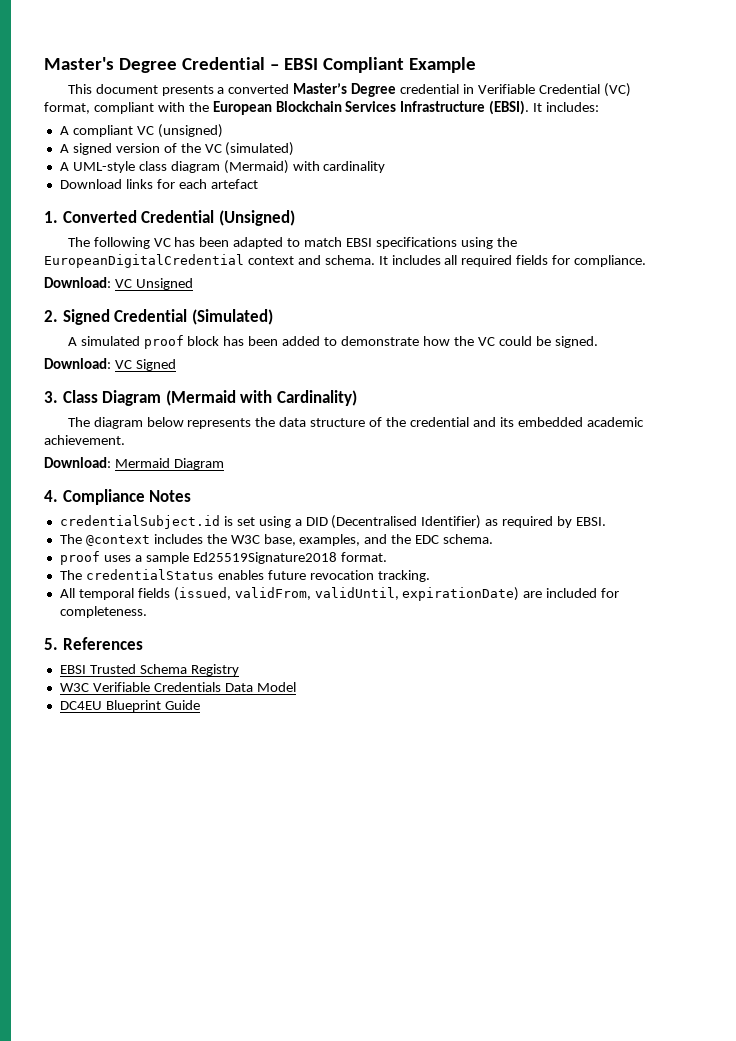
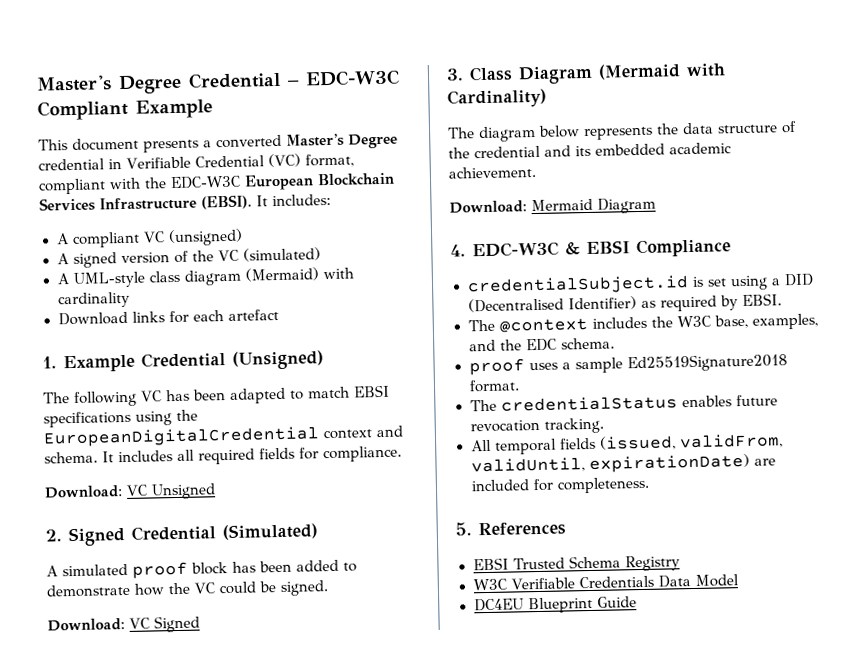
- Master's Degree Credential – EBSI Compliant Example
+ Master's Degree Credential – EDC-W3C Compliant Example
- This document presents a converted Master’s Degree credential in Verifiable Credential (VC) format, compliant with the European Blockchain Services Infrastructure (EBSI).
+ This document presents a converted Master’s Degree credential in Verifiable Credential (VC) format, compliant with the EDC-W3C European Blockchain Services Infrastructure (EBSI).
- 1. Converted Credential (Unsigned)
+ 1. Example Credential (Unsigned)
- 4. Compliance Notes
+ 4. EDC-W3C & EBSI Compliance

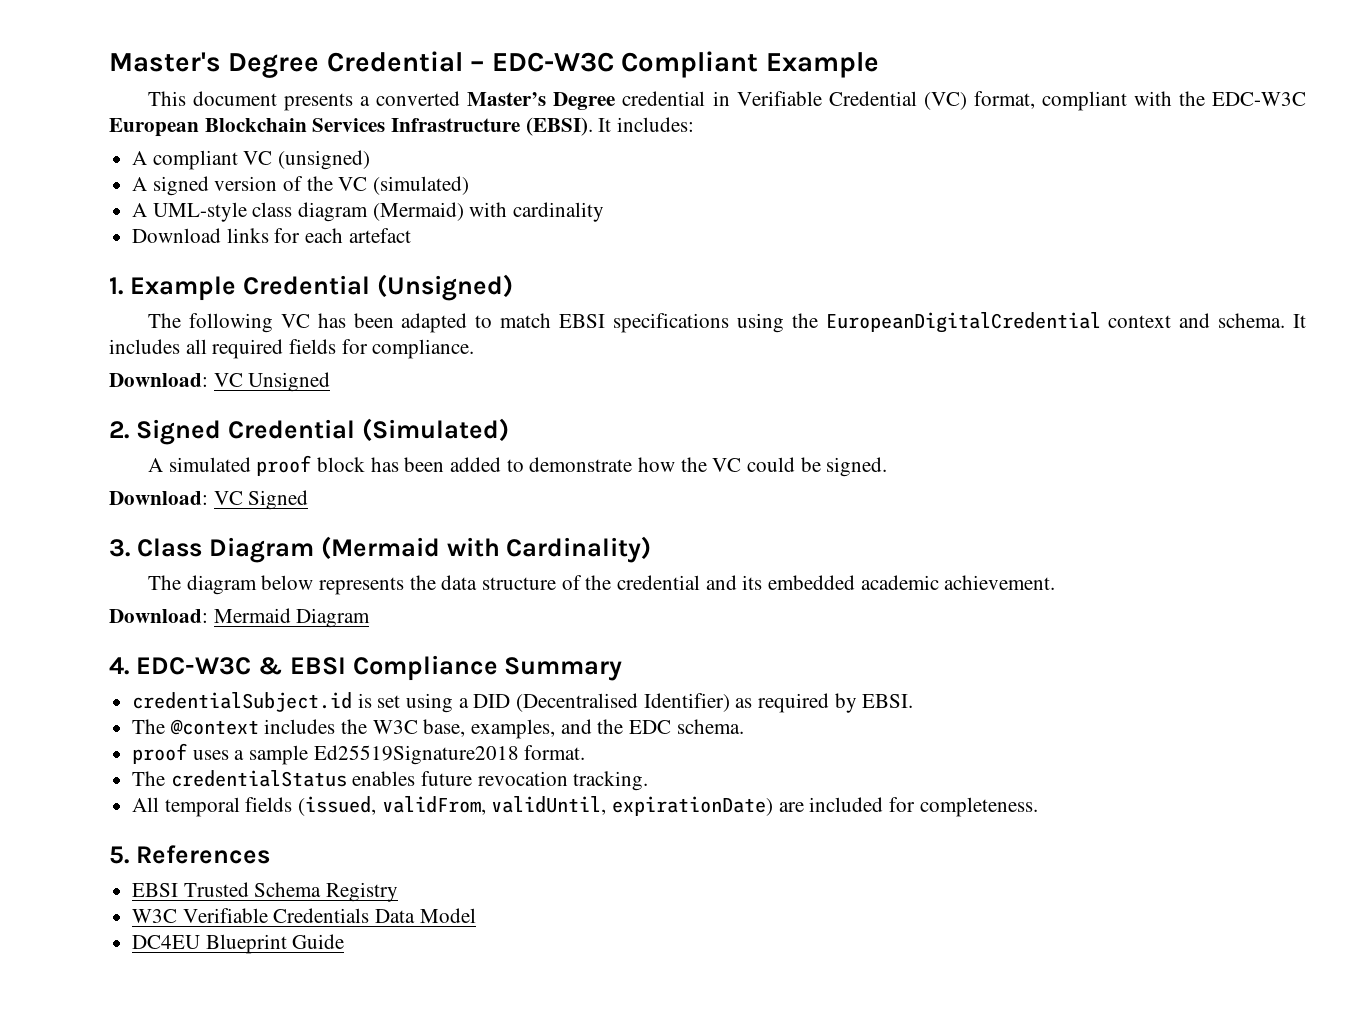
- 4. EDC-W3C & EBSI Compliance
+ 4. EDC-W3C & EBSI Compliance Summary

